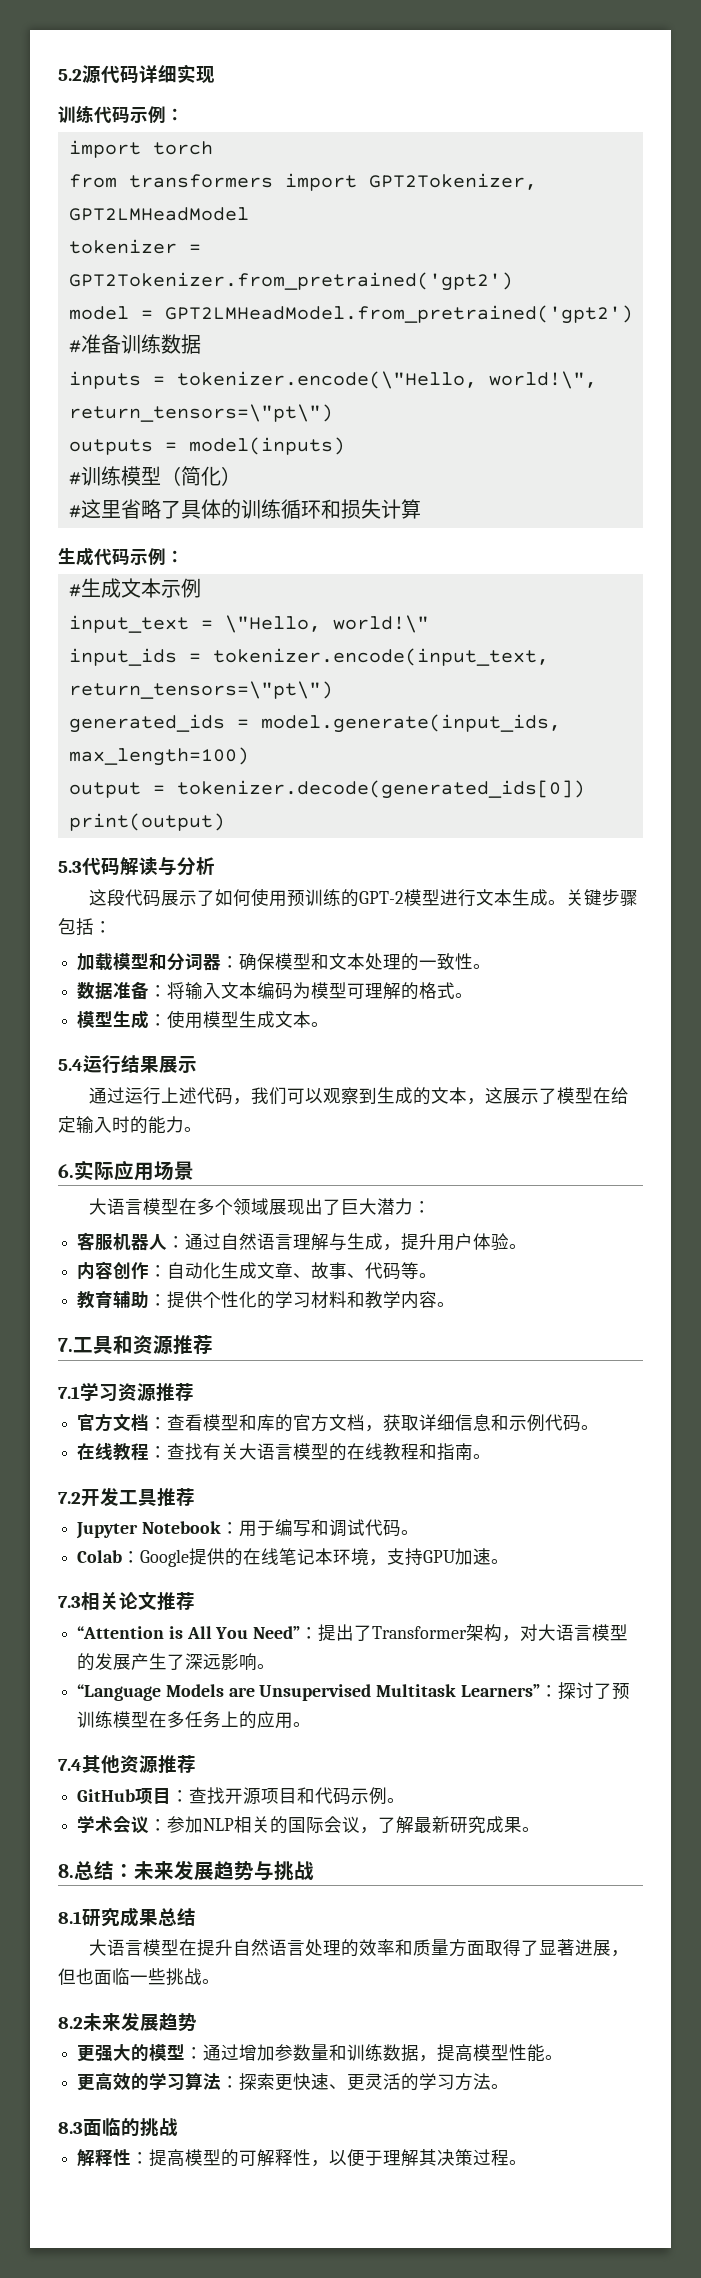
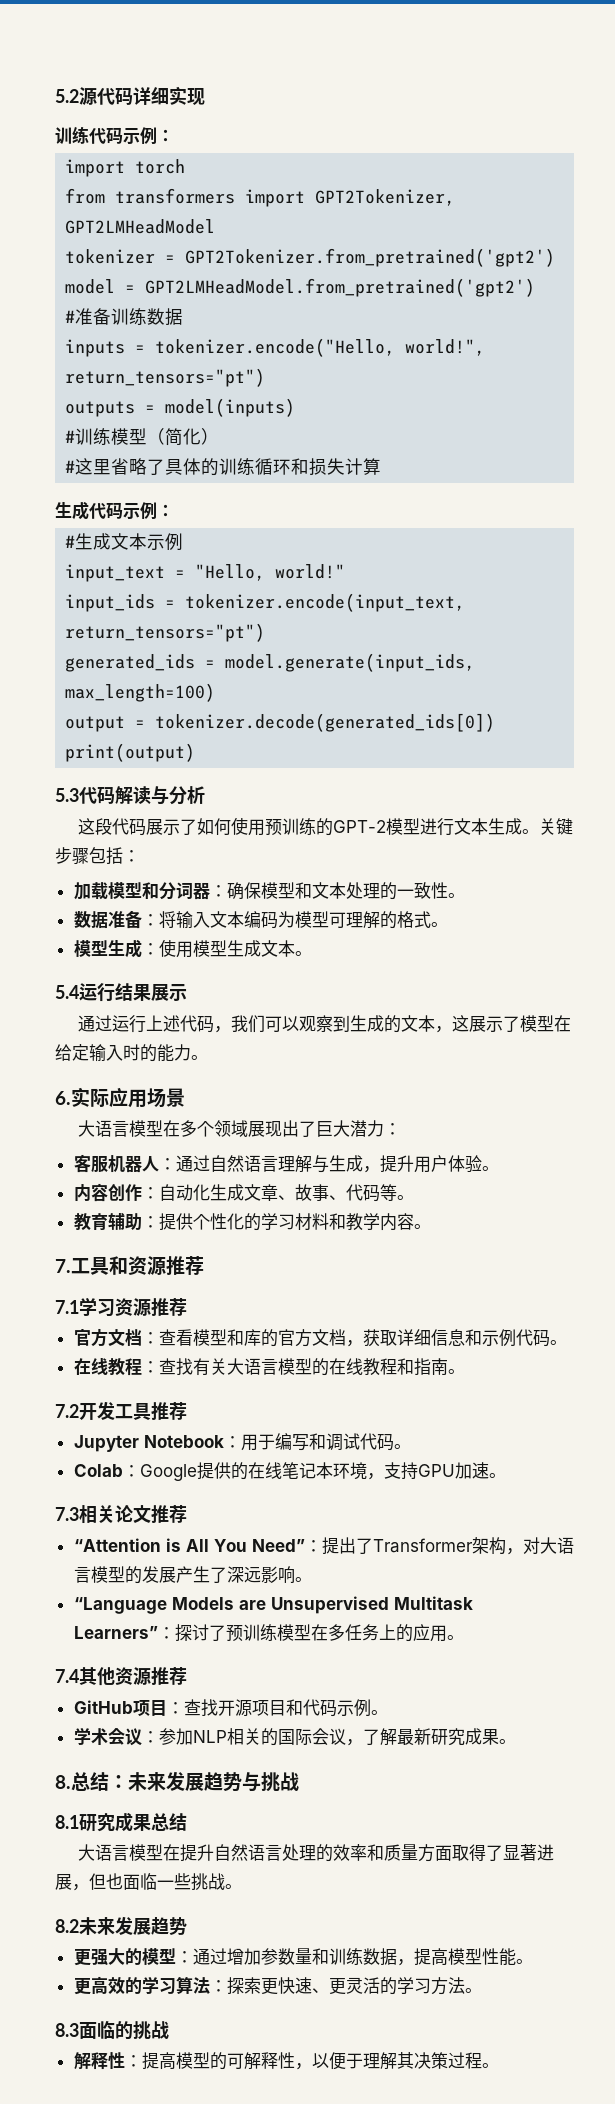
- inputs = tokenizer.encode(\"Hello, world!\", return_tensors=\"pt\")
+ inputs = tokenizer.encode("Hello, world!", return_tensors="pt")
- input_text = \"Hello, world!\"
+ input_text = "Hello, world!"
- input_ids = tokenizer.encode(input_text, return_tensors=\"pt\")
+ input_ids = tokenizer.encode(input_text, return_tensors="pt")

